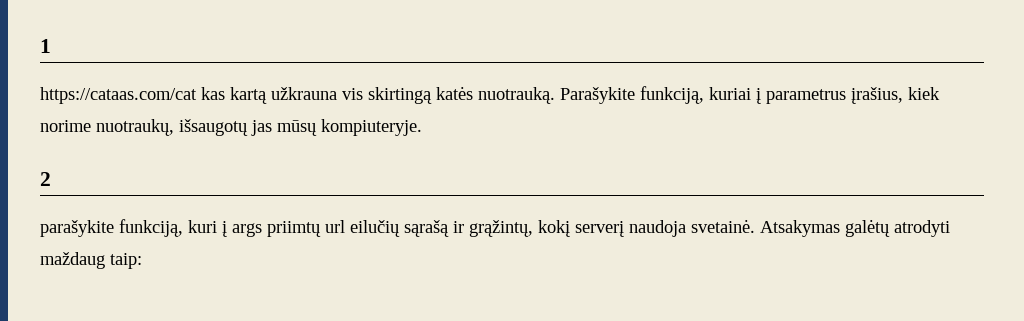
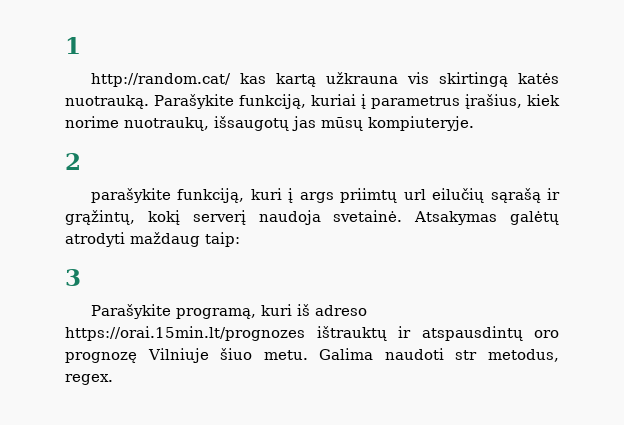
- https://cataas.com/cat kas kartą užkrauna vis skirtingą katės nuotrauką.
+ http://random.cat/ kas kartą užkrauna vis skirtingą katės nuotrauką.
+ 3
+ Parašykite programą, kuri iš adreso https://orai.15min.lt/prognozes ištrauktų ir atspausdintų oro prognozę Vilniuje šiuo metu. Galima naudoti str metodus, regex.

